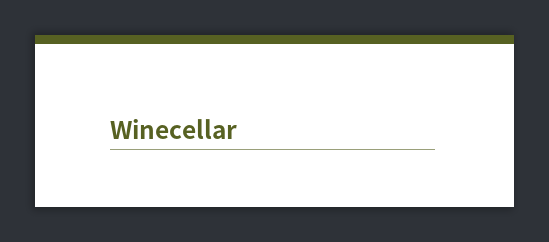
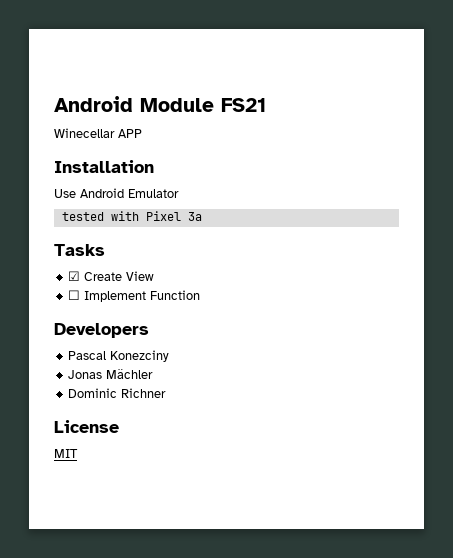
- Winecellar
+ Android Module FS21
+ Winecellar APP
+ Installation
+ Use Android Emulator
+ tested with Pixel 3a
+ Tasks
+ ☑ Create View
+ ☐ Implement Function
+ Developers
+ Pascal Konezciny
+ Jonas Mächler
+ Dominic Richner
+ License
+ MIT

